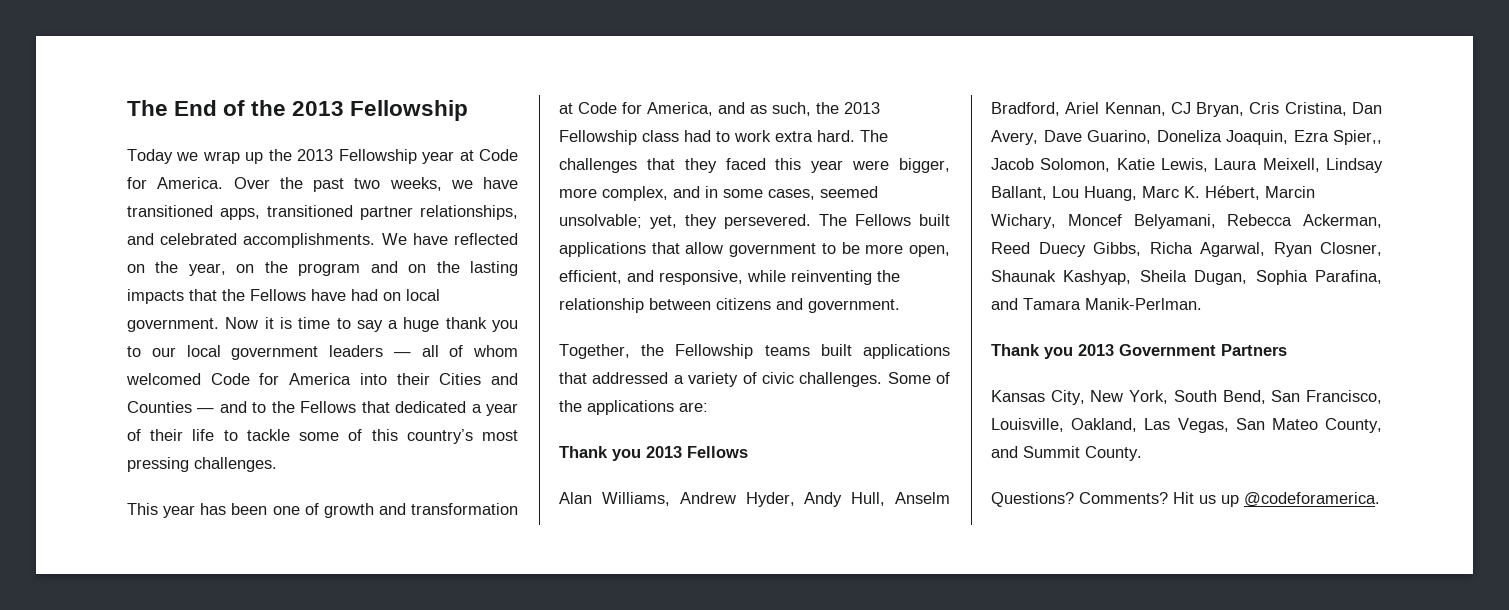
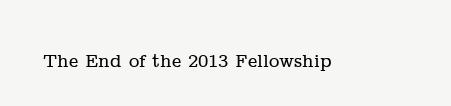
- Today we wrap up the 2013 Fellowship year at Code for America. Over the past two weeks, we have transitioned apps, transitioned partner relationships, and celebrated accomplishments. We have reflected on the year, on the program and on the lasting impacts that the Fellows have had on local government. Now it is time to say a huge thank you to our local government leaders — all of whom welcomed Code for America into their Cities and Counties — and to the Fellows that dedicated a year of their life to tackle some of this country’s most pressing challenges.
- This year has been one of growth and transformation at Code for America, and as such, the 2013 Fellowship class had to work extra hard. The challenges that they faced this year were bigger, more complex, and in some cases, seemed unsolvable; yet, they persevered. The Fellows built applications that allow government to be more open, efficient, and responsive, while reinventing the relationship between citizens and government.
- Together, the Fellowship teams built applications that addressed a variety of civic challenges. Some of the applications are:
- Thank you 2013 Fellows
- Alan Williams, Andrew Hyder, Andy Hull, Anselm Bradford, Ariel Kennan, CJ Bryan, Cris Cristina, Dan Avery, Dave Guarino, Doneliza Joaquin, Ezra Spier,, Jacob Solomon, Katie Lewis, Laura Meixell, Lindsay Ballant, Lou Huang, Marc K. Hébert, Marcin Wichary, Moncef Belyamani, Rebecca Ackerman, Reed Duecy Gibbs, Richa Agarwal, Ryan Closner, Shaunak Kashyap, Sheila Dugan, Sophia Parafina, and Tamara Manik-Perlman.
- Thank you 2013 Government Partners
- Kansas City, New York, South Bend, San Francisco, Louisville, Oakland, Las Vegas, San Mateo County, and Summit County.
- Questions? Comments? Hit us up @codeforamerica.

